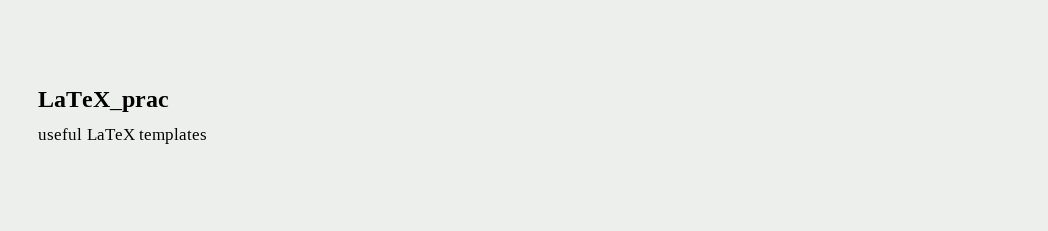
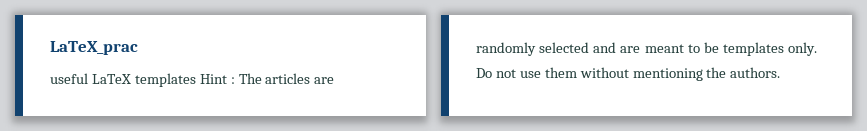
- useful LaTeX templates
+ useful LaTeX templates Hint : The articles are randomly selected and are meant to be templates only. Do not use them without mentioning the authors.

